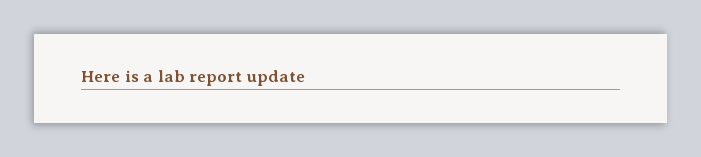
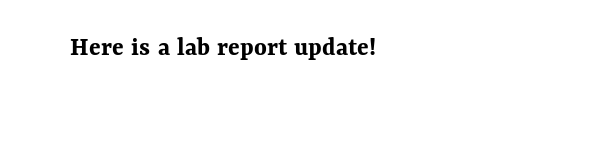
- Here is a lab report update
+ Here is a lab report update!

